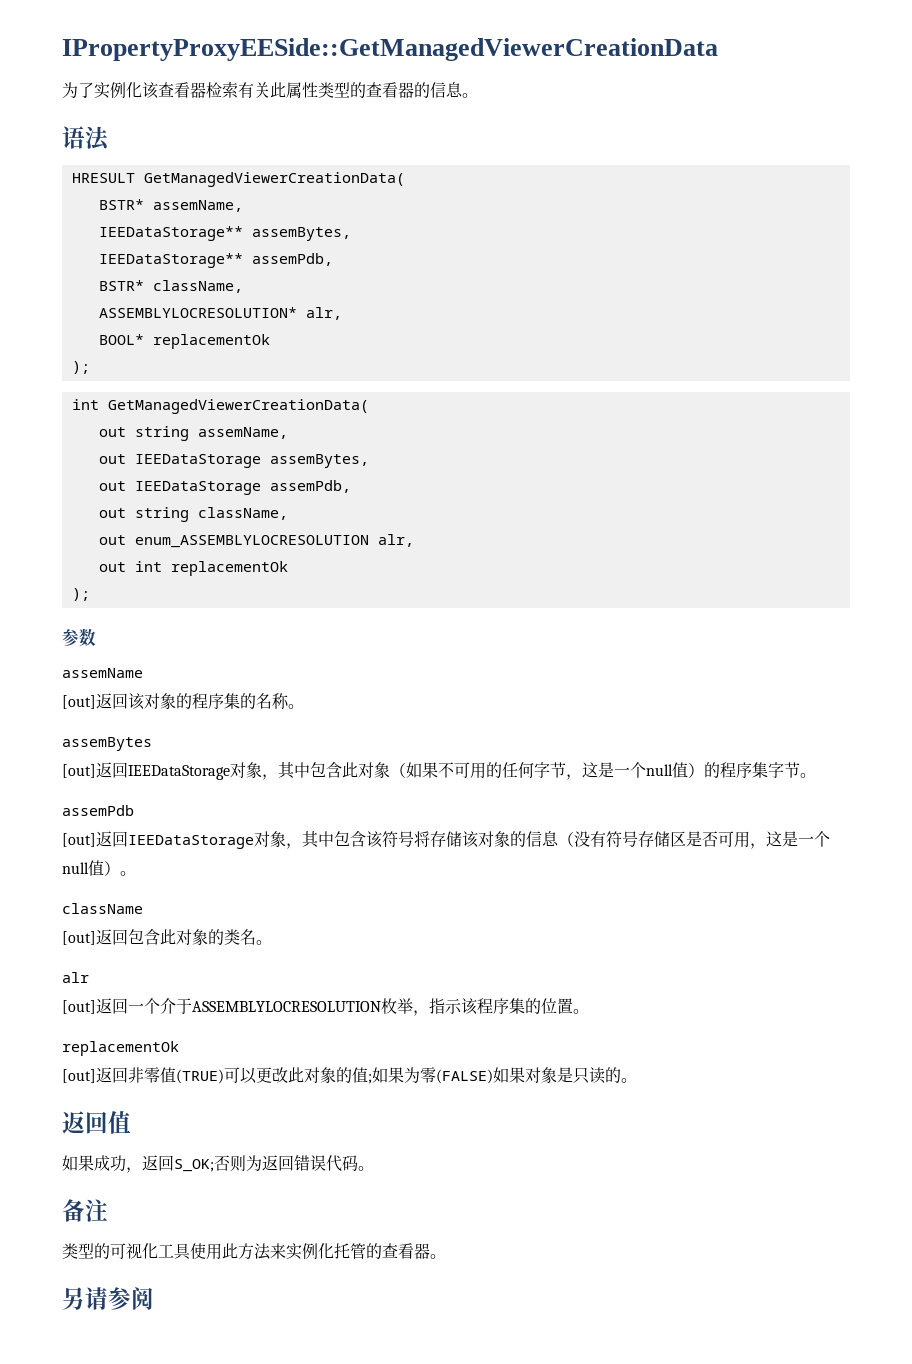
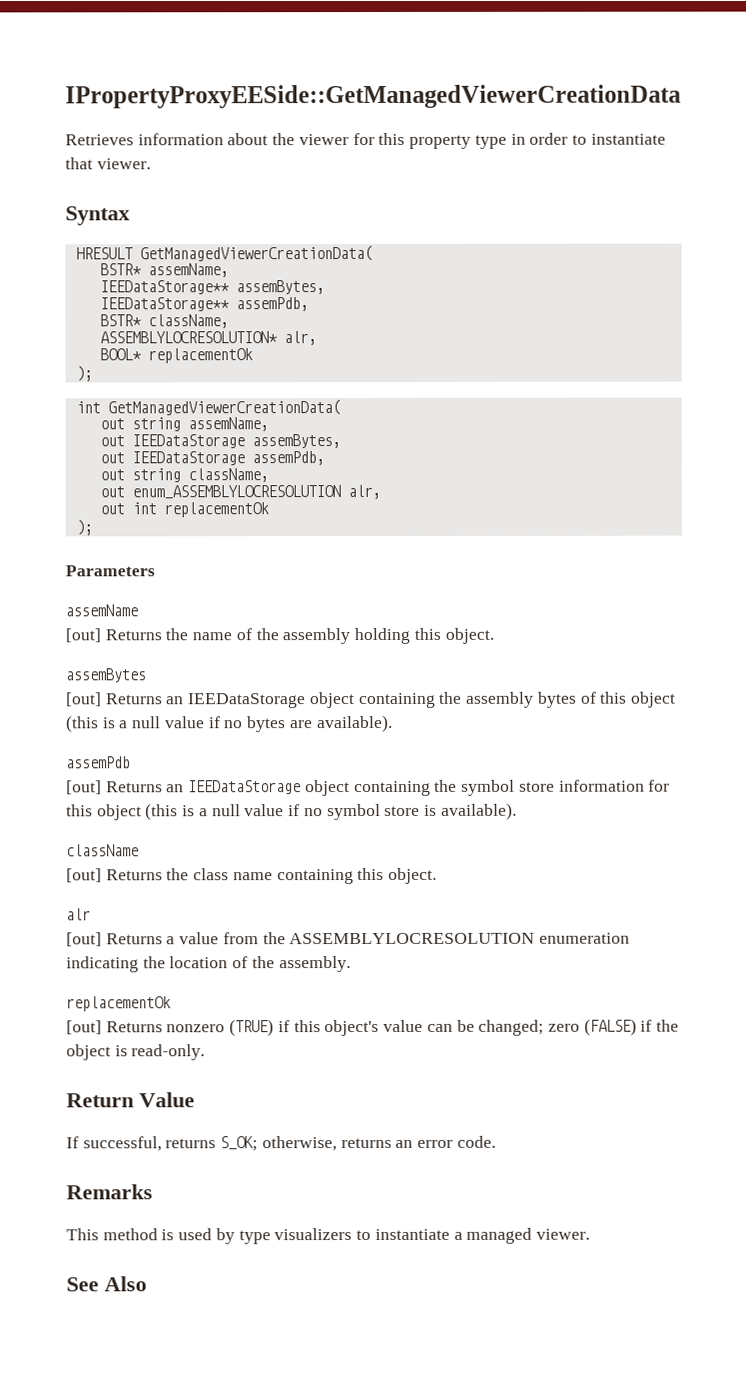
- 为了实例化该查看器检索有关此属性类型的查看器的信息。
- 语法
+ Retrieves information about the viewer for this property type in order to instantiate that viewer.
+ Syntax
- 参数
+ Parameters
- [out]返回该对象的程序集的名称。
+ [out] Returns the name of the assembly holding this object.
  assemBytes
- [out]返回IEEDataStorage对象，其中包含此对象（如果不可用的任何字节，这是一个null值）的程序集字节。
+ [out] Returns an IEEDataStorage object containing the assembly bytes of this object (this is a null value if no bytes are available).
  assemPdb
- [out]返回IEEDataStorage对象，其中包含该符号将存储该对象的信息（没有符号存储区是否可用，这是一个null值）。
+ [out] Returns an IEEDataStorage object containing the symbol store information for this object (this is a null value if no symbol store is available).
  className
- [out]返回包含此对象的类名。
+ [out] Returns the class name containing this object.
  alr
- [out]返回一个介于ASSEMBLYLOCRESOLUTION枚举，指示该程序集的位置。
+ [out] Returns a value from the ASSEMBLYLOCRESOLUTION enumeration indicating the location of the assembly.
  replacementOk
- [out]返回非零值(TRUE)可以更改此对象的值;如果为零(FALSE)如果对象是只读的。
- 返回值
- 如果成功，返回S_OK;否则为返回错误代码。
- 备注
- 类型的可视化工具使用此方法来实例化托管的查看器。
- 另请参阅
+ [out] Returns nonzero (TRUE) if this object's value can be changed; zero (FALSE) if the object is read-only.
+ Return Value
+ If successful, returns S_OK; otherwise, returns an error code.
+ Remarks
+ This method is used by type visualizers to instantiate a managed viewer.
+ See Also

